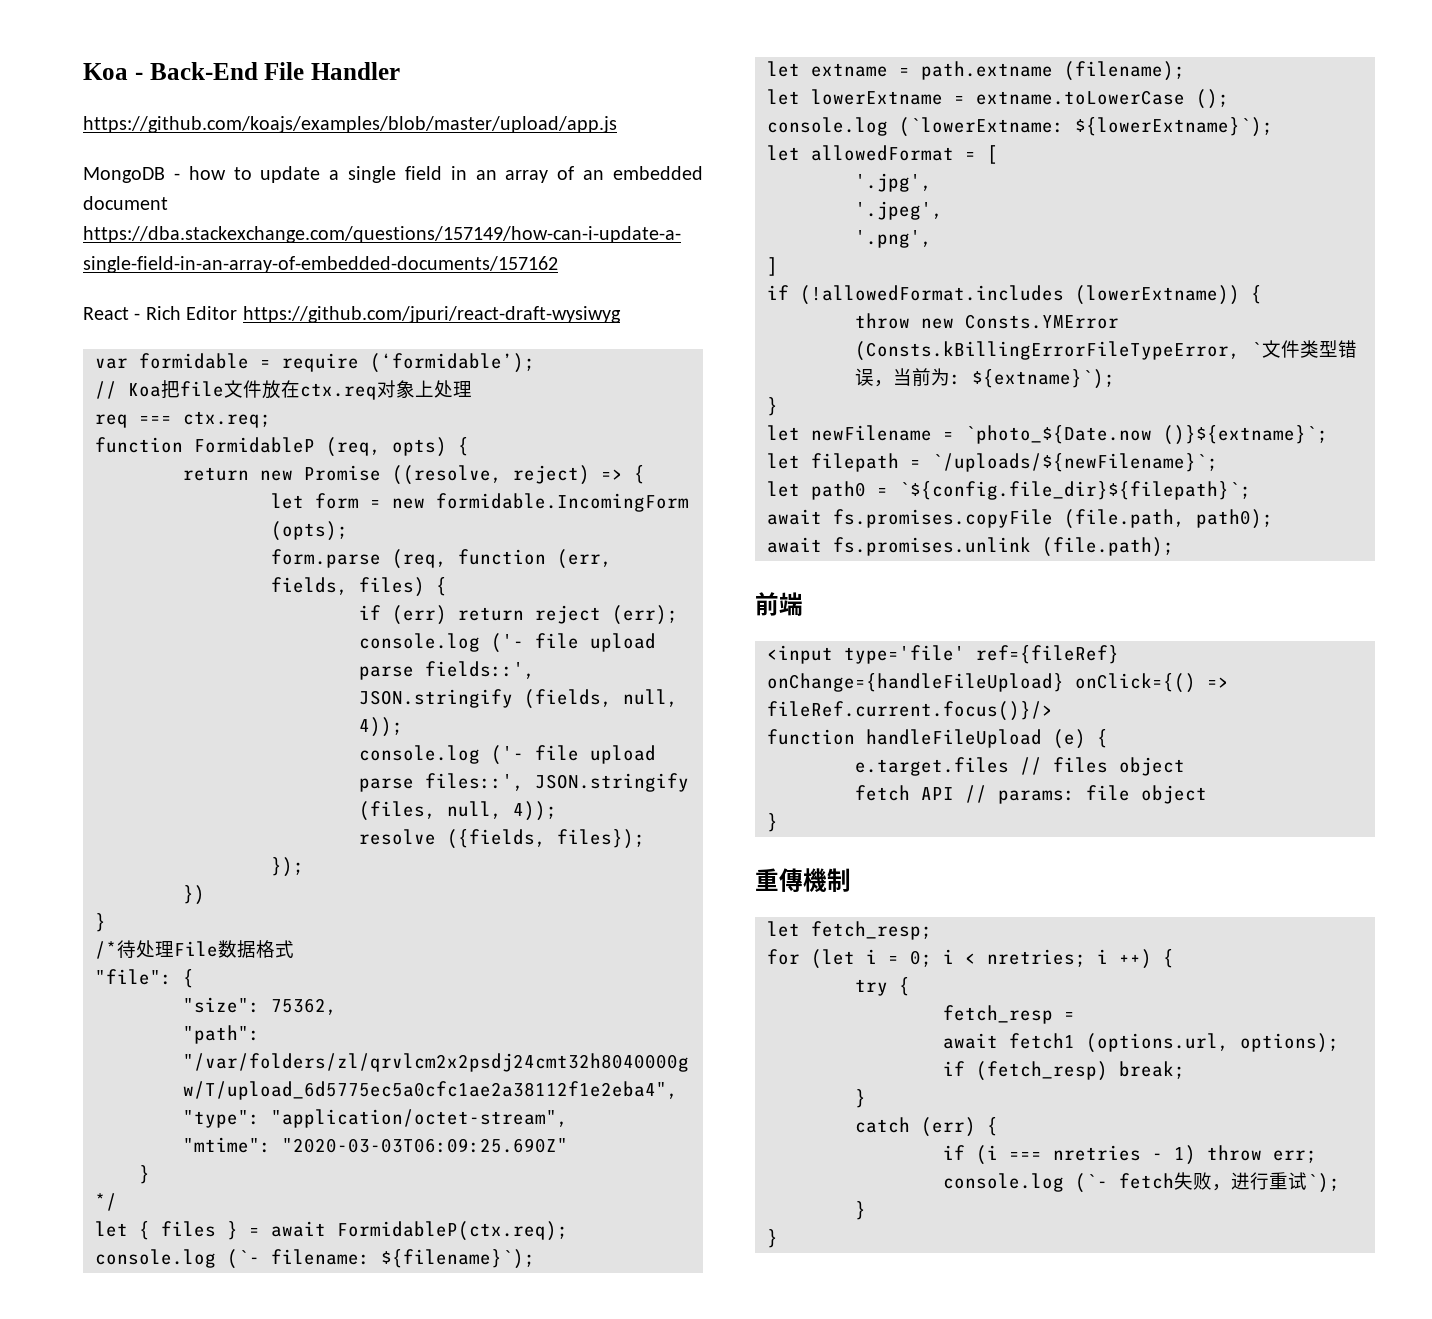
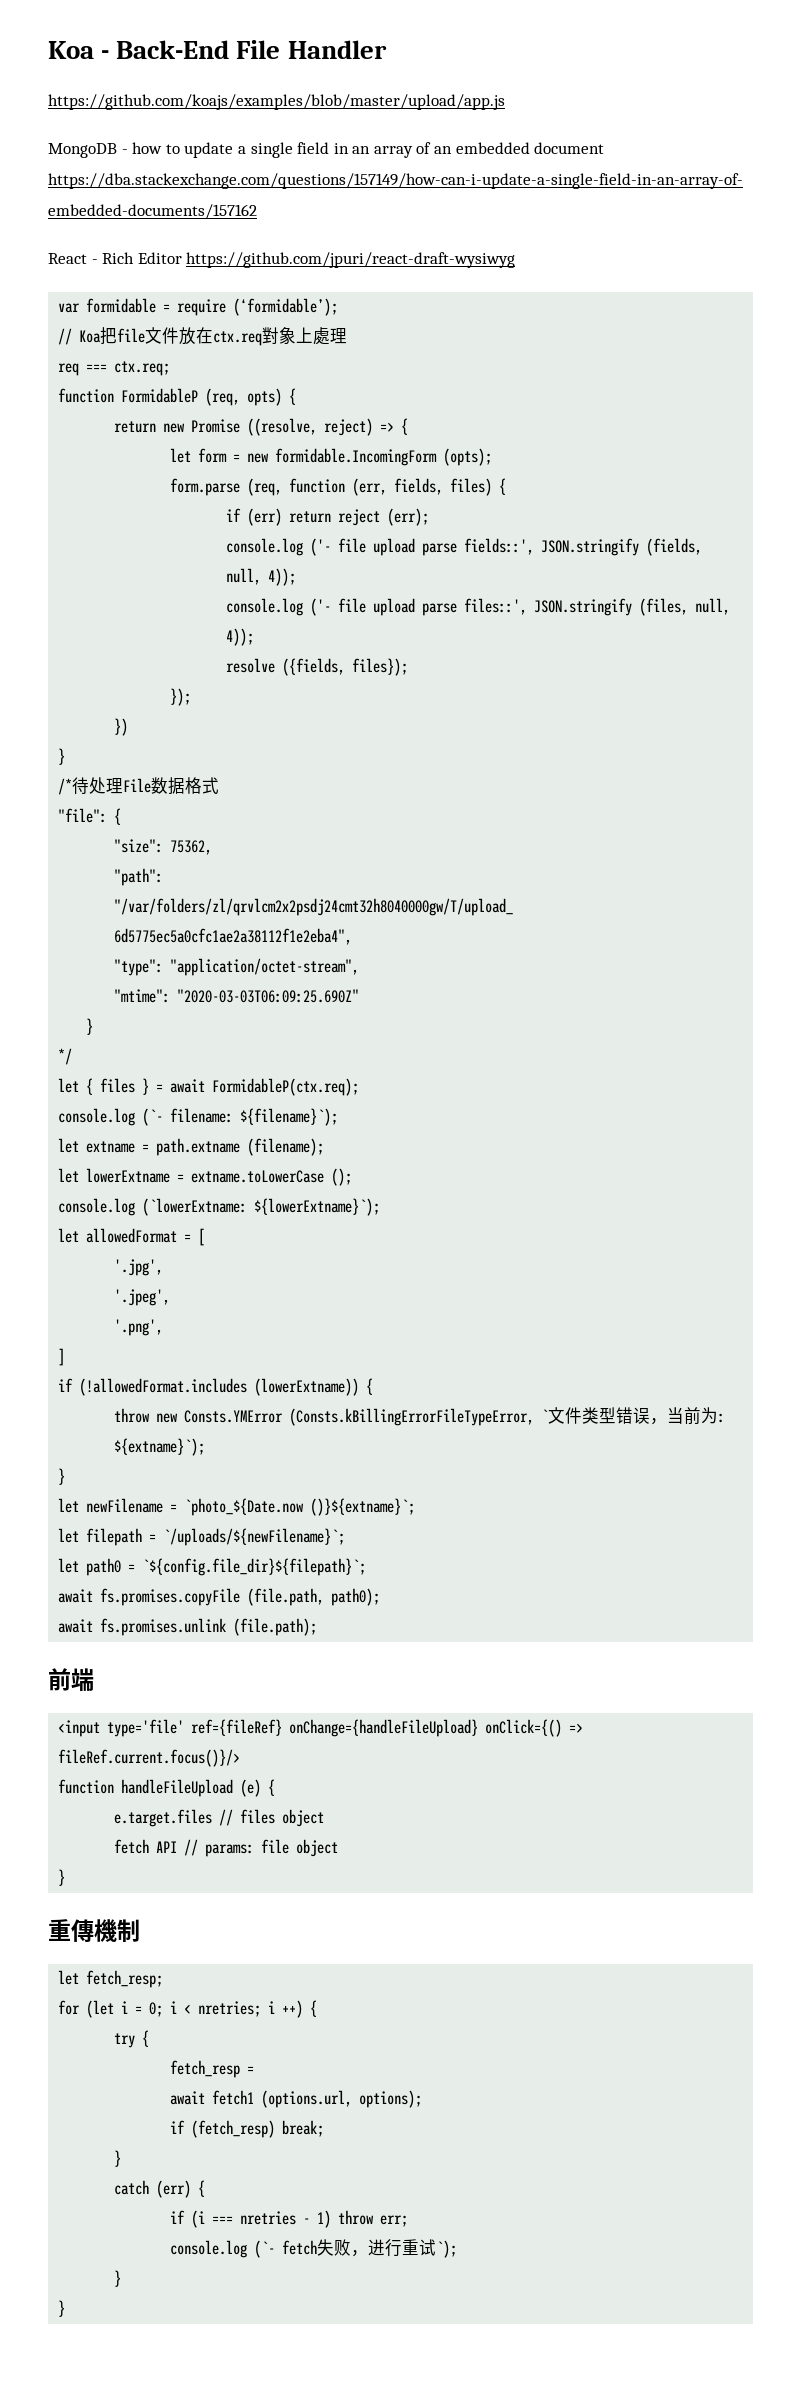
- // Koa把file文件放在ctx.req对象上处理
+ // Koa把file文件放在ctx.req對象上處理

